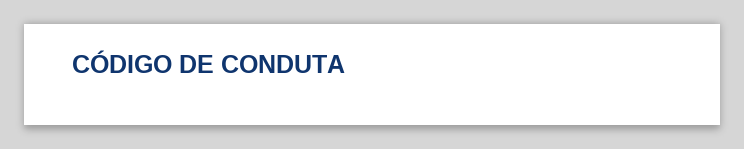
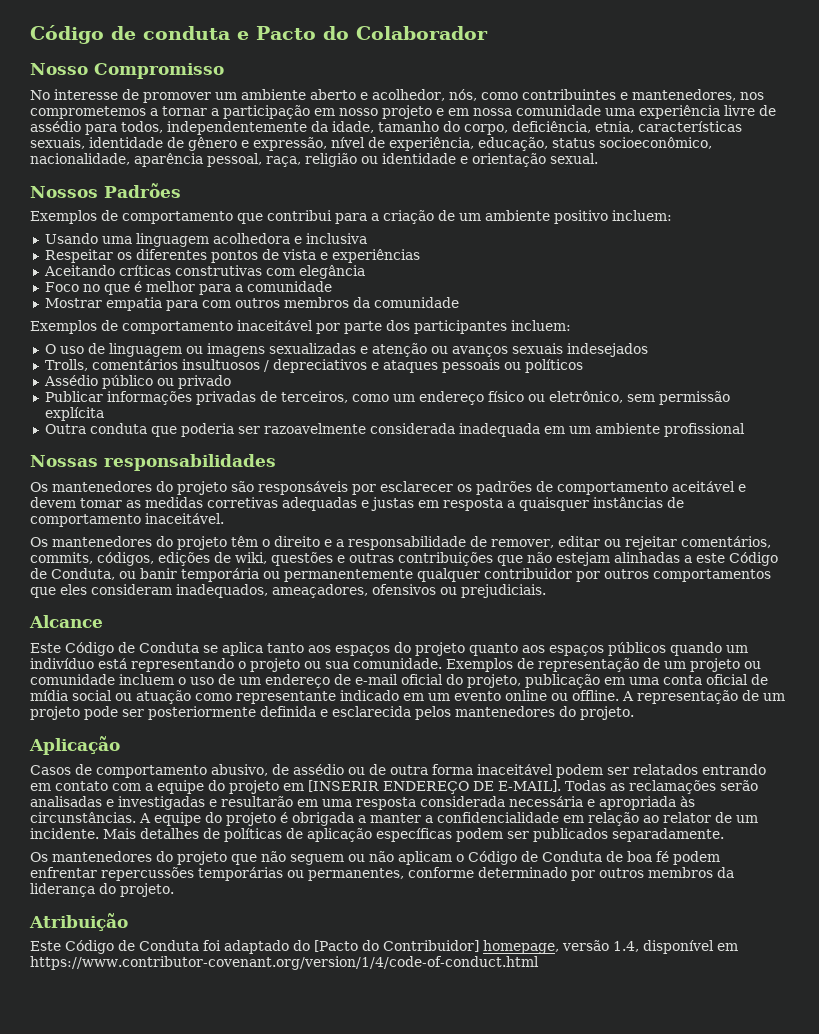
- CÓDIGO DE CONDUTA
+ Código de conduta e Pacto do Colaborador
+ Nosso Compromisso
+ No interesse de promover um ambiente aberto e acolhedor, nós, como contribuintes e mantenedores, nos comprometemos a tornar a participação em nosso projeto e em nossa comunidade uma experiência livre de assédio para todos, independentemente da idade, tamanho do corpo, deficiência, etnia, características sexuais, identidade de gênero e expressão, nível de experiência, educação, status socioeconômico, nacionalidade, aparência pessoal, raça, religião ou identidade e orientação sexual.
+ Nossos Padrões
+ Exemplos de comportamento que contribui para a criação de um ambiente positivo incluem:
+ Usando uma linguagem acolhedora e inclusiva
+ Respeitar os diferentes pontos de vista e experiências
+ Aceitando críticas construtivas com elegância
+ Foco no que é melhor para a comunidade
+ Mostrar empatia para com outros membros da comunidade
+ Exemplos de comportamento inaceitável por parte dos participantes incluem:
+ O uso de linguagem ou imagens sexualizadas e atenção ou avanços sexuais indesejados
+ Trolls, comentários insultuosos / depreciativos e ataques pessoais ou políticos
+ Assédio público ou privado
+ Publicar informações privadas de terceiros, como um endereço físico ou eletrônico, sem permissão explícita
+ Outra conduta que poderia ser razoavelmente considerada inadequada em um ambiente profissional
+ Nossas responsabilidades
+ Os mantenedores do projeto são responsáveis por esclarecer os padrões de comportamento aceitável e devem tomar as medidas corretivas adequadas e justas em resposta a quaisquer instâncias de comportamento inaceitável.
+ Os mantenedores do projeto têm o direito e a responsabilidade de remover, editar ou rejeitar comentários, commits, códigos, edições de wiki, questões e outras contribuições que não estejam alinhadas a este Código de Conduta, ou banir temporária ou permanentemente qualquer contribuidor por outros comportamentos que eles consideram inadequados, ameaçadores, ofensivos ou prejudiciais.
+ Alcance
+ Este Código de Conduta se aplica tanto aos espaços do projeto quanto aos espaços públicos quando um indivíduo está representando o projeto ou sua comunidade. Exemplos de representação de um projeto ou comunidade incluem o uso de um endereço de e-mail oficial do projeto, publicação em uma conta oficial de mídia social ou atuação como representante indicado em um evento online ou offline. A representação de um projeto pode ser posteriormente definida e esclarecida pelos mantenedores do projeto.
+ Aplicação
+ Casos de comportamento abusivo, de assédio ou de outra forma inaceitável podem ser relatados entrando em contato com a equipe do projeto em [INSERIR ENDEREÇO DE E-MAIL]. Todas as reclamações serão analisadas e investigadas e resultarão em uma resposta considerada necessária e apropriada às circunstâncias. A equipe do projeto é obrigada a manter a confidencialidade em relação ao relator de um incidente. Mais detalhes de políticas de aplicação específicas podem ser publicados separadamente.
+ Os mantenedores do projeto que não seguem ou não aplicam o Código de Conduta de boa fé podem enfrentar repercussões temporárias ou permanentes, conforme determinado por outros membros da liderança do projeto.
+ Atribuição
+ Este Código de Conduta foi adaptado do [Pacto do Contribuidor] homepage, versão 1.4, disponível em https://www.contributor-covenant.org/version/1/4/code-of-conduct.html

